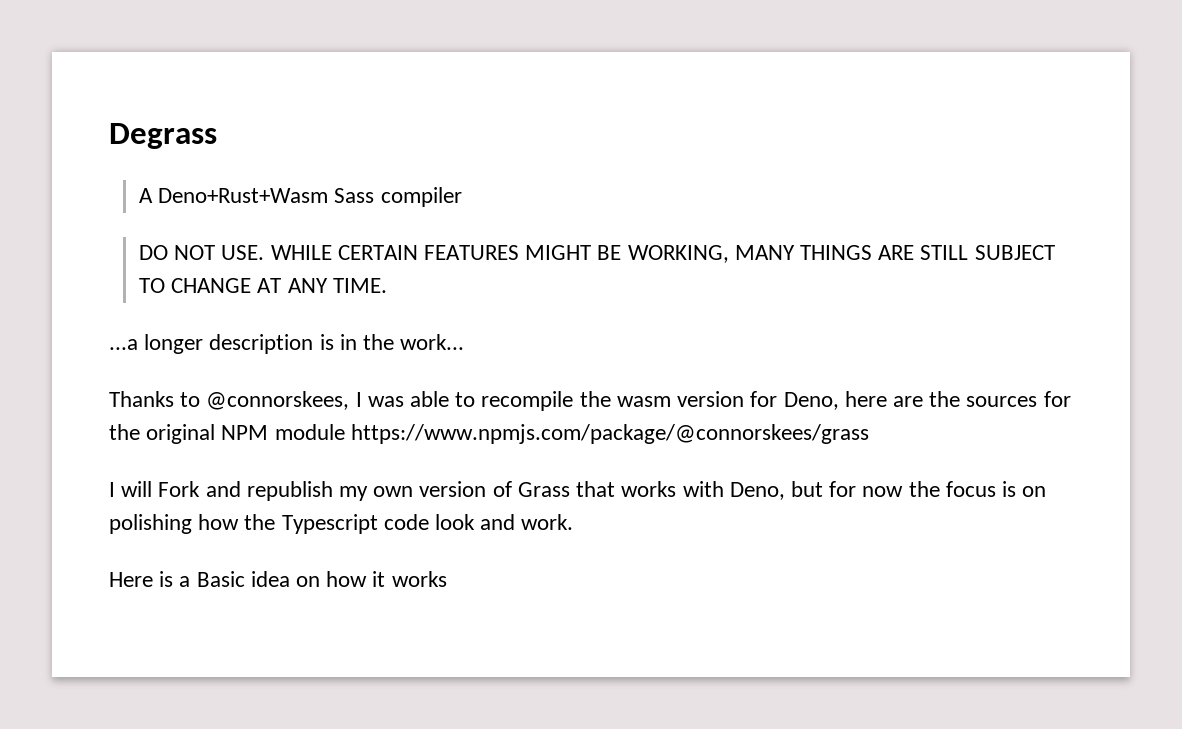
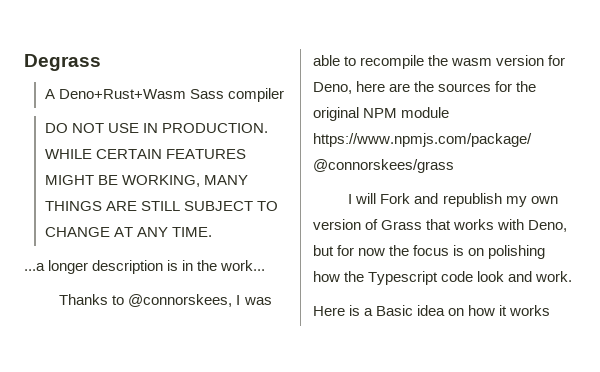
- DO NOT USE. WHILE CERTAIN FEATURES MIGHT BE WORKING, MANY THINGS ARE STILL SUBJECT TO CHANGE AT ANY TIME.
+ DO NOT USE IN PRODUCTION. WHILE CERTAIN FEATURES MIGHT BE WORKING, MANY THINGS ARE STILL SUBJECT TO CHANGE AT ANY TIME.

